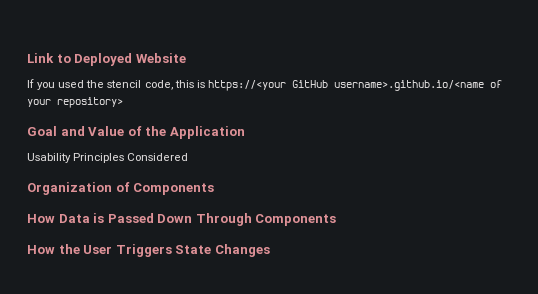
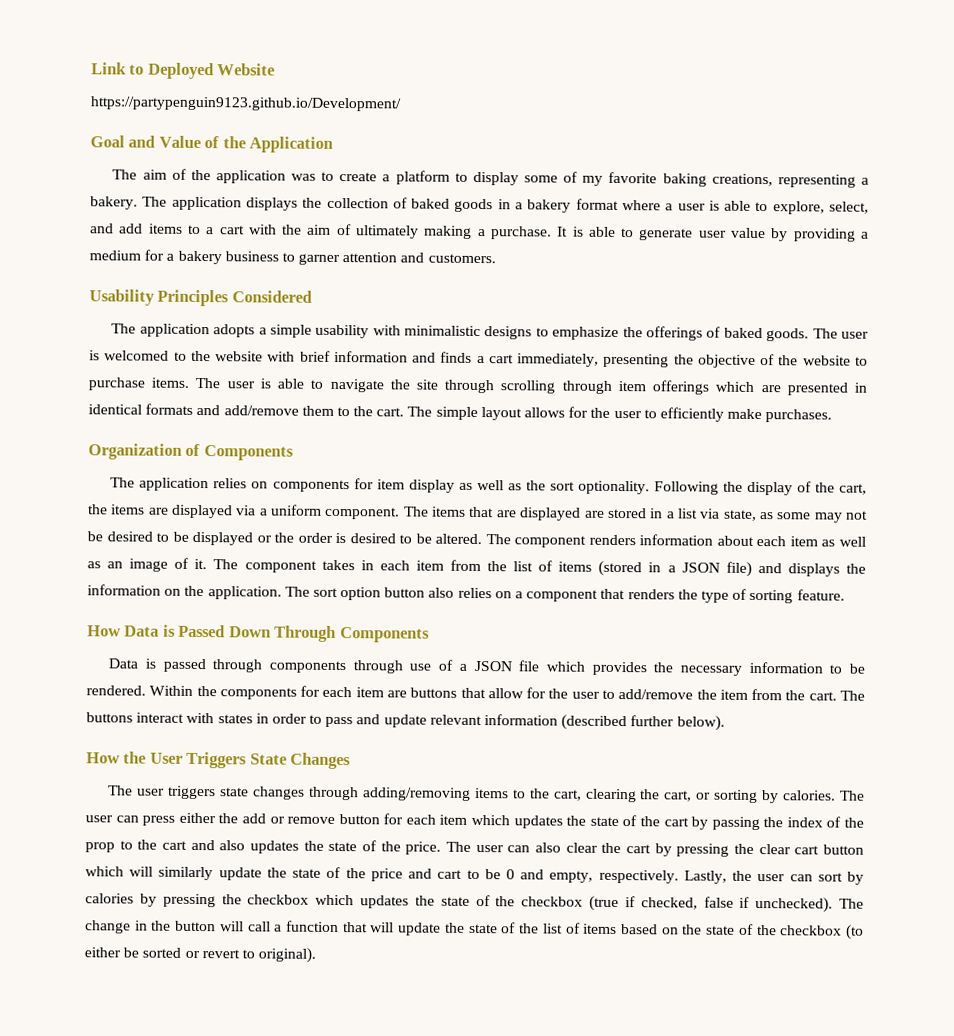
- If you used the stencil code, this is https://<your GitHub username>.github.io/<name of your repository>
+ https://partypenguin9123.github.io/Development/
+ The aim of the application was to create a platform to display some of my favorite baking creations, representing a bakery. The application displays the collection of baked goods in a bakery format where a user is able to explore, select, and add items to a cart with the aim of ultimately making a purchase. It is able to generate user value by providing a medium for a bakery business to garner attention and customers.
  Usability Principles Considered
+ The application adopts a simple usability with minimalistic designs to emphasize the offerings of baked goods. The user is welcomed to the website with brief information and finds a cart immediately, presenting the objective of the website to purchase items. The user is able to navigate the site through scrolling through item offerings which are presented in identical formats and add/remove them to the cart. The simple layout allows for the user to efficiently make purchases.
  Organization of Components
+ The application relies on components for item display as well as the sort optionality. Following the display of the cart, the items are displayed via a uniform component. The items that are displayed are stored in a list via state, as some may not be desired to be displayed or the order is desired to be altered. The component renders information about each item as well as an image of it. The component takes in each item from the list of items (stored in a JSON file) and displays the information on the application. The sort option button also relies on a component that renders the type of sorting feature.
+ Data is passed through components through use of a JSON file which provides the necessary information to be rendered. Within the components for each item are buttons that allow for the user to add/remove the item from the cart. The buttons interact with states in order to pass and update relevant information (described further below).
+ The user triggers state changes through adding/removing items to the cart, clearing the cart, or sorting by calories. The user can press either the add or remove button for each item which updates the state of the cart by passing the index of the prop to the cart and also updates the state of the price. The user can also clear the cart by pressing the clear cart button which will similarly update the state of the price and cart to be 0 and empty, respectively. Lastly, the user can sort by calories by pressing the checkbox which updates the state of the checkbox (true if checked, false if unchecked). The change in the button will call a function that will update the state of the list of items based on the state of the checkbox (to either be sorted or revert to original).

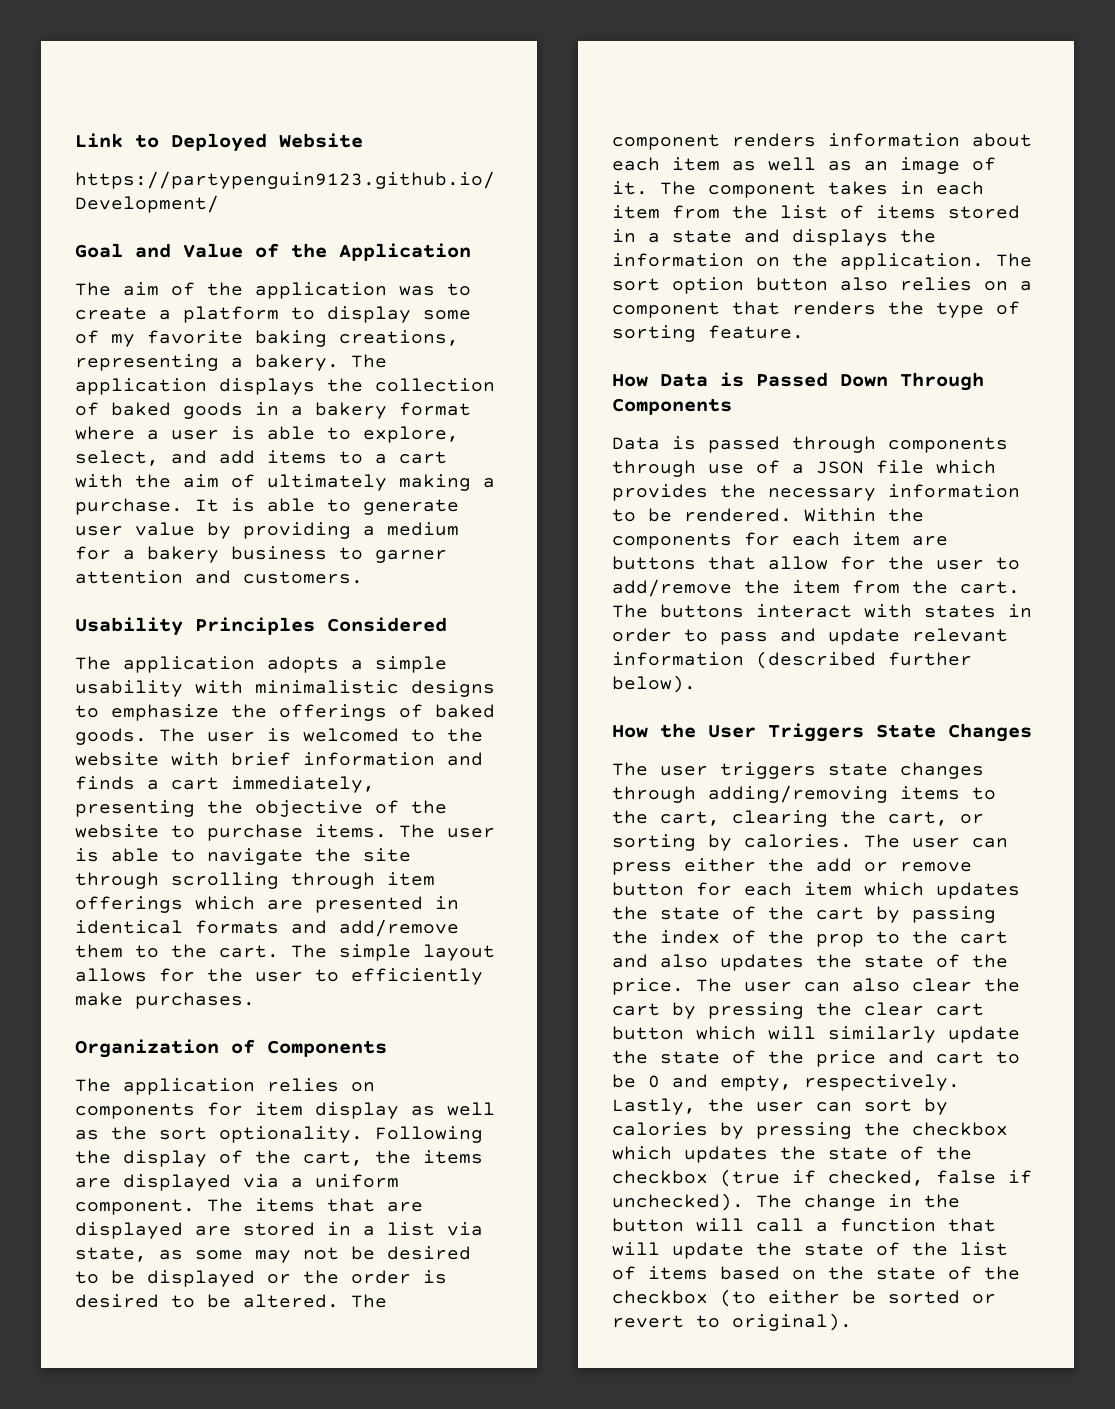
- The component takes in each item from the list of items (stored in a JSON file) and displays the information on the application.
+ The component takes in each item from the list of items stored in a state and displays the information on the application.

